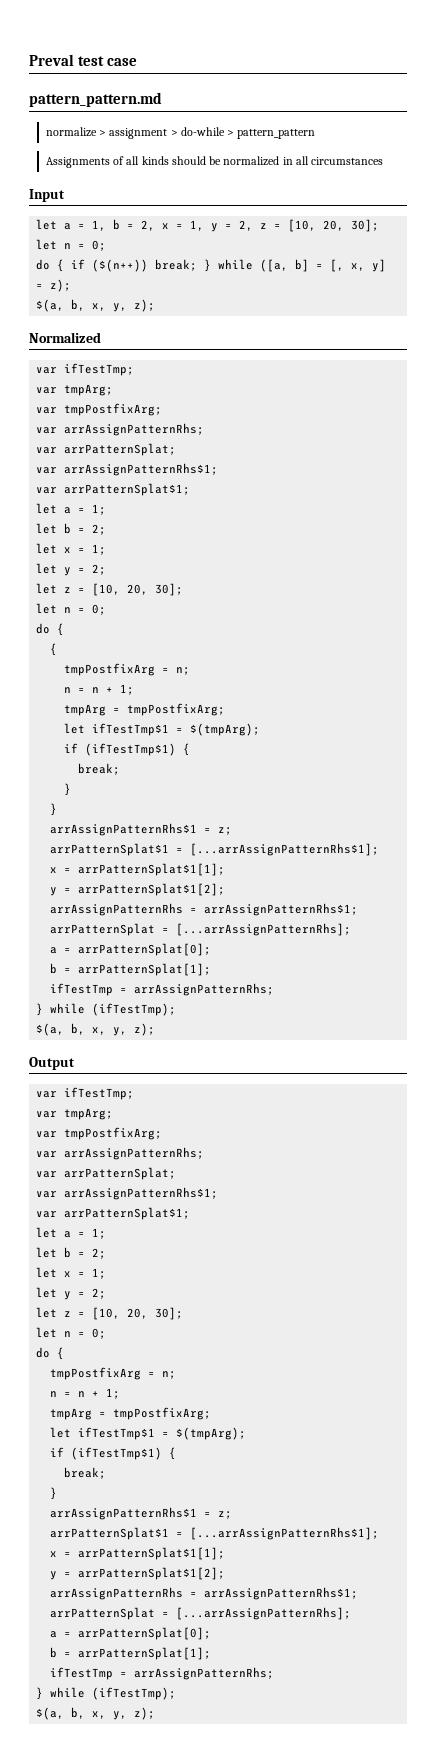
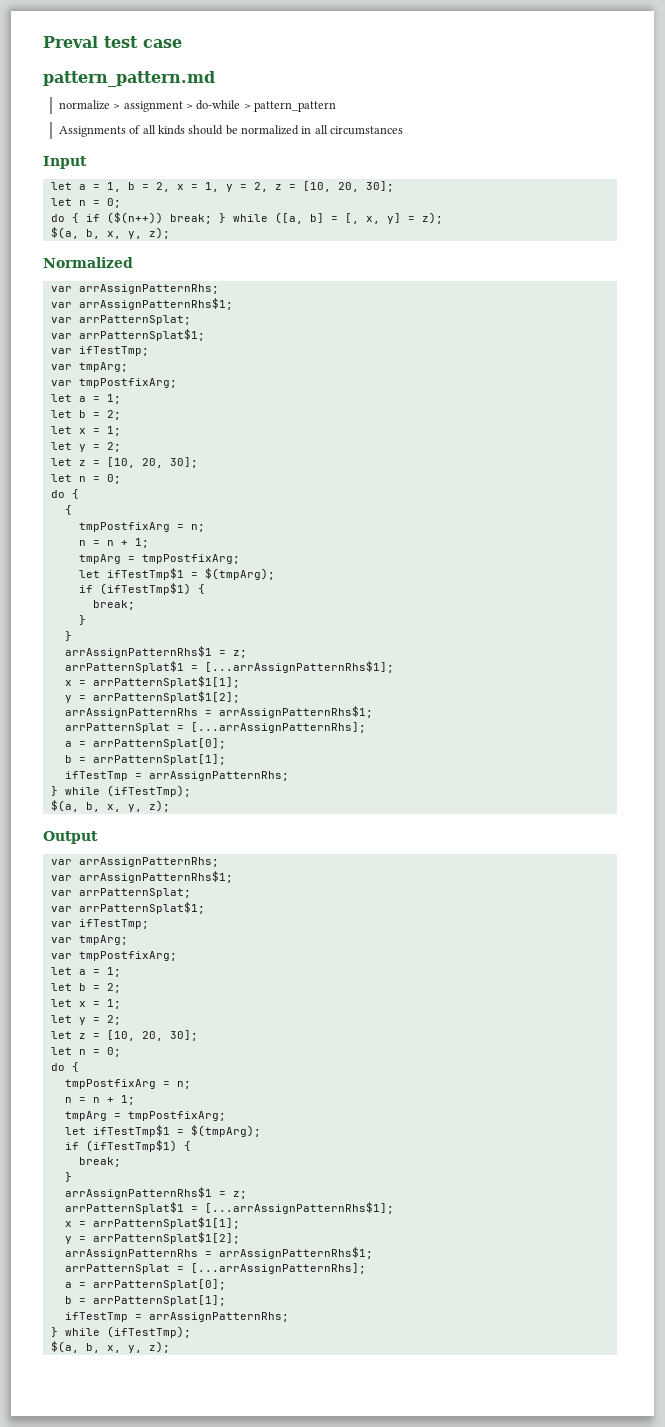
  Normalized
+ var arrAssignPatternRhs;
+ var arrAssignPatternRhs$1;
+ var arrPatternSplat;
+ var arrPatternSplat$1;
  var ifTestTmp;
  var tmpArg;
  var tmpPostfixArg;
- var arrAssignPatternRhs;
- var arrPatternSplat;
- var arrAssignPatternRhs$1;
- var arrPatternSplat$1;
  Output
+ var arrAssignPatternRhs;
+ var arrAssignPatternRhs$1;
+ var arrPatternSplat;
+ var arrPatternSplat$1;
  var ifTestTmp;
  var tmpArg;
  var tmpPostfixArg;
- var arrAssignPatternRhs;
- var arrPatternSplat;
- var arrAssignPatternRhs$1;
- var arrPatternSplat$1;

